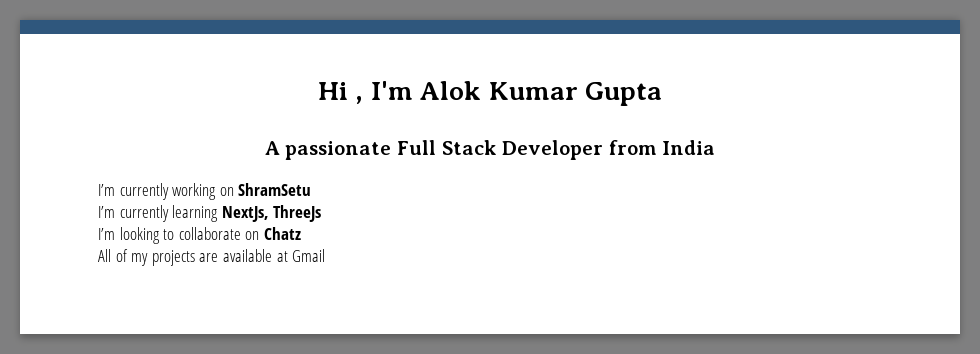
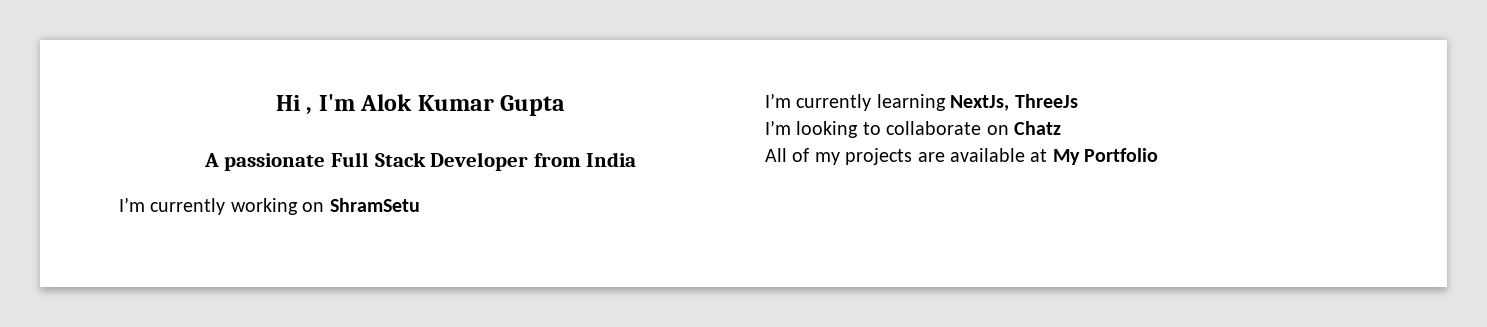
- All of my projects are available at Gmail
+ All of my projects are available at My Portfolio

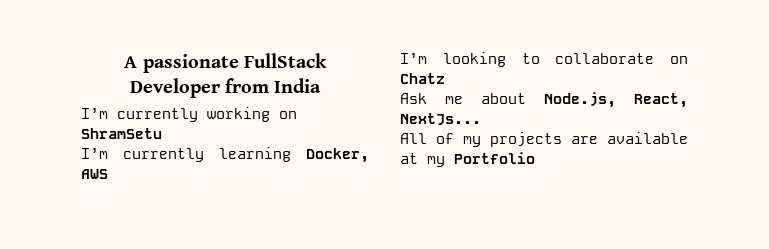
- Hi , I'm Alok Kumar Gupta
- A passionate Full Stack Developer from India
+ A passionate FullStack Developer from India
- I’m currently learning NextJs, ThreeJs
+ I’m currently learning Docker, AWS
+ Ask me about Node.js, React, NextJs...
- All of my projects are available at My Portfolio
+ All of my projects are available at my Portfolio

